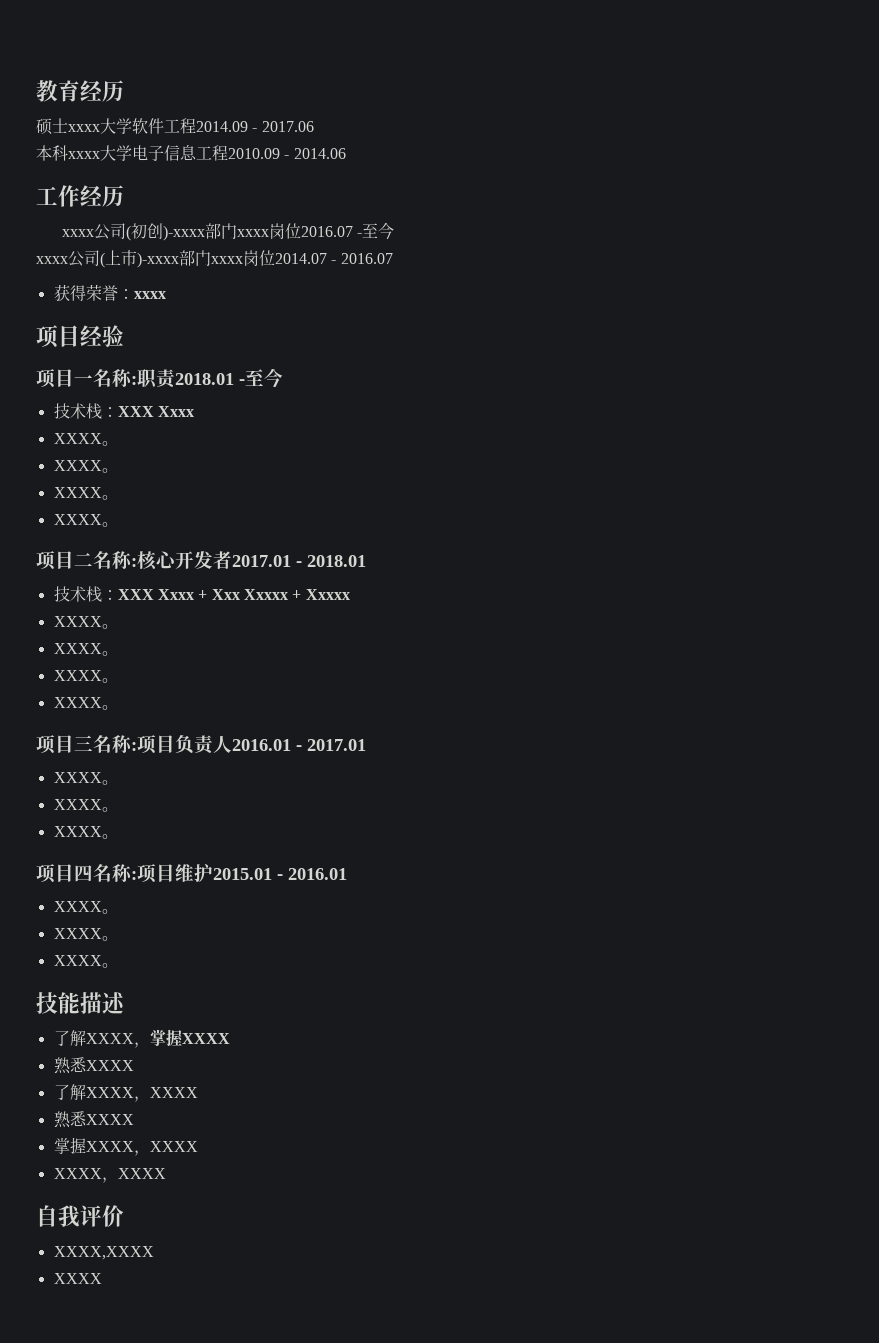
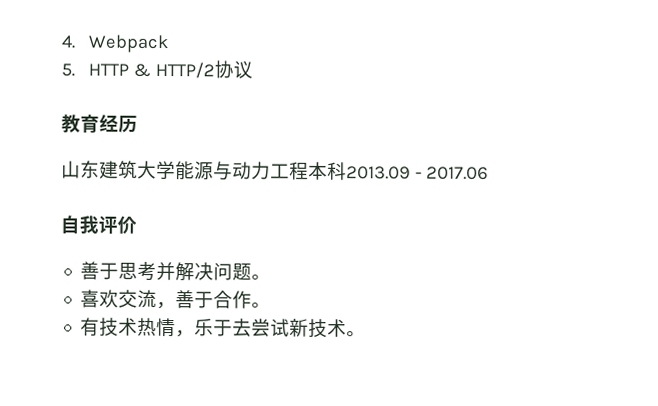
+ 4. Webpack
+ 5. HTTP & HTTP/2协议
  教育经历
- 硕士xxxx大学软件工程2014.09 - 2017.06
- 本科xxxx大学电子信息工程2010.09 - 2014.06
- 工作经历
- xxxx公司(初创)-xxxx部门xxxx岗位2016.07 -至今
- xxxx公司(上市)-xxxx部门xxxx岗位2014.07 - 2016.07
- 获得荣誉：xxxx
- 项目经验
- 项目一名称:职责2018.01 -至今
- 技术栈：XXX Xxxx
- XXXX。
- XXXX。
- XXXX。
- XXXX。
- 项目二名称:核心开发者2017.01 - 2018.01
- 技术栈：XXX Xxxx + Xxx Xxxxx + Xxxxx
- XXXX。
- XXXX。
- XXXX。
- XXXX。
- 项目三名称:项目负责人2016.01 - 2017.01
- XXXX。
- XXXX。
- XXXX。
- 项目四名称:项目维护2015.01 - 2016.01
- XXXX。
- XXXX。
- XXXX。
- 技能描述
- 了解XXXX，掌握XXXX
- 熟悉XXXX
- 了解XXXX，XXXX
- 熟悉XXXX
- 掌握XXXX，XXXX
- XXXX，XXXX
+ 山东建筑大学能源与动力工程本科2013.09 - 2017.06
  自我评价
- XXXX,XXXX
- XXXX
+ 善于思考并解决问题。
+ 喜欢交流，善于合作。
+ 有技术热情，乐于去尝试新技术。

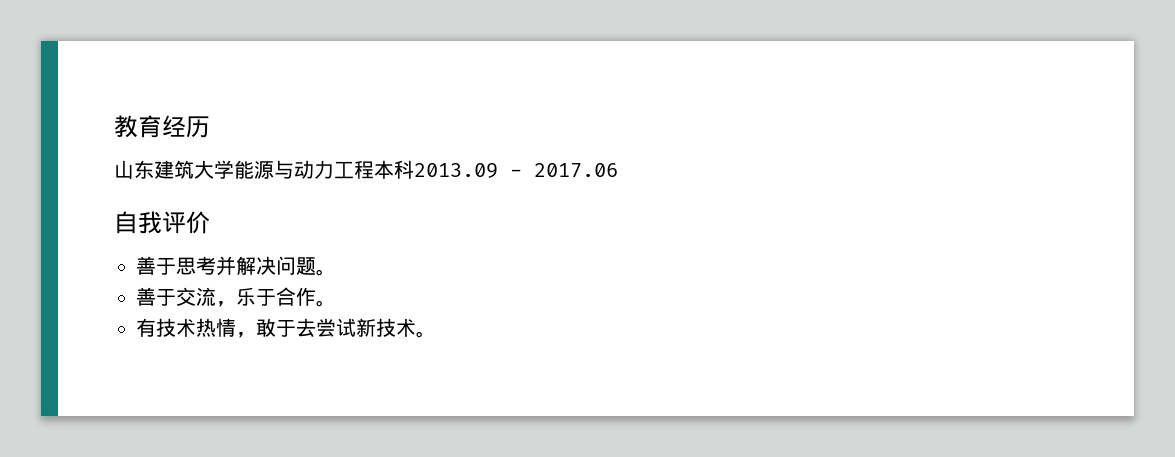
- 4. Webpack
- 5. HTTP & HTTP/2协议
- 喜欢交流，善于合作。
+ 善于交流，乐于合作。
- 有技术热情，乐于去尝试新技术。
+ 有技术热情，敢于去尝试新技术。

